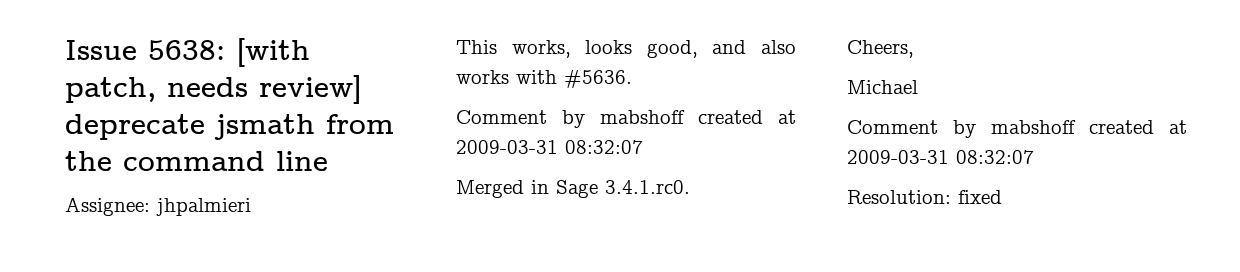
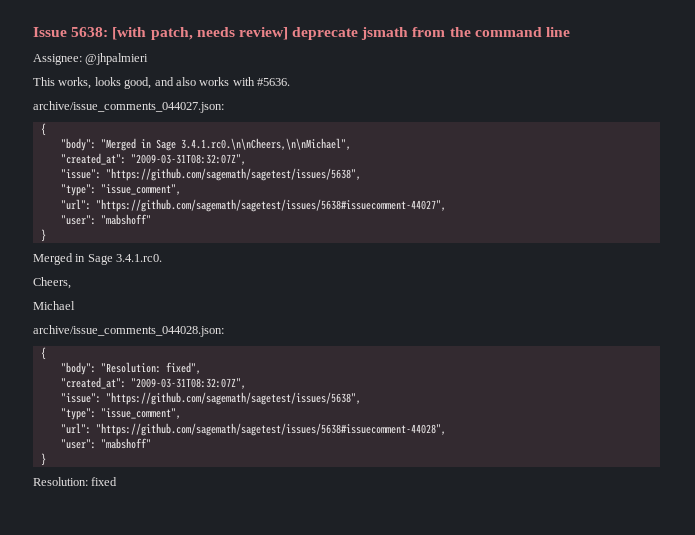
- Assignee: jhpalmieri
+ Assignee: @jhpalmieri
  This works, looks good, and also works with #5636.
- Comment by mabshoff created at 2009-03-31 08:32:07
+ archive/issue_comments_044027.json:
+ {
+ "body": "Merged in Sage 3.4.1.rc0.\n\nCheers,\n\nMichael",
+ "created_at": "2009-03-31T08:32:07Z",
+ "issue": "https://github.com/sagemath/sagetest/issues/5638",
+ "type": "issue_comment",
+ "url": "https://github.com/sagemath/sagetest/issues/5638#issuecomment-44027",
+ "user": "mabshoff"
+ }
  Michael
- Comment by mabshoff created at 2009-03-31 08:32:07
+ archive/issue_comments_044028.json:
+ {
+ "body": "Resolution: fixed",
+ "created_at": "2009-03-31T08:32:07Z",
+ "issue": "https://github.com/sagemath/sagetest/issues/5638",
+ "type": "issue_comment",
+ "url": "https://github.com/sagemath/sagetest/issues/5638#issuecomment-44028",
+ "user": "mabshoff"
+ }

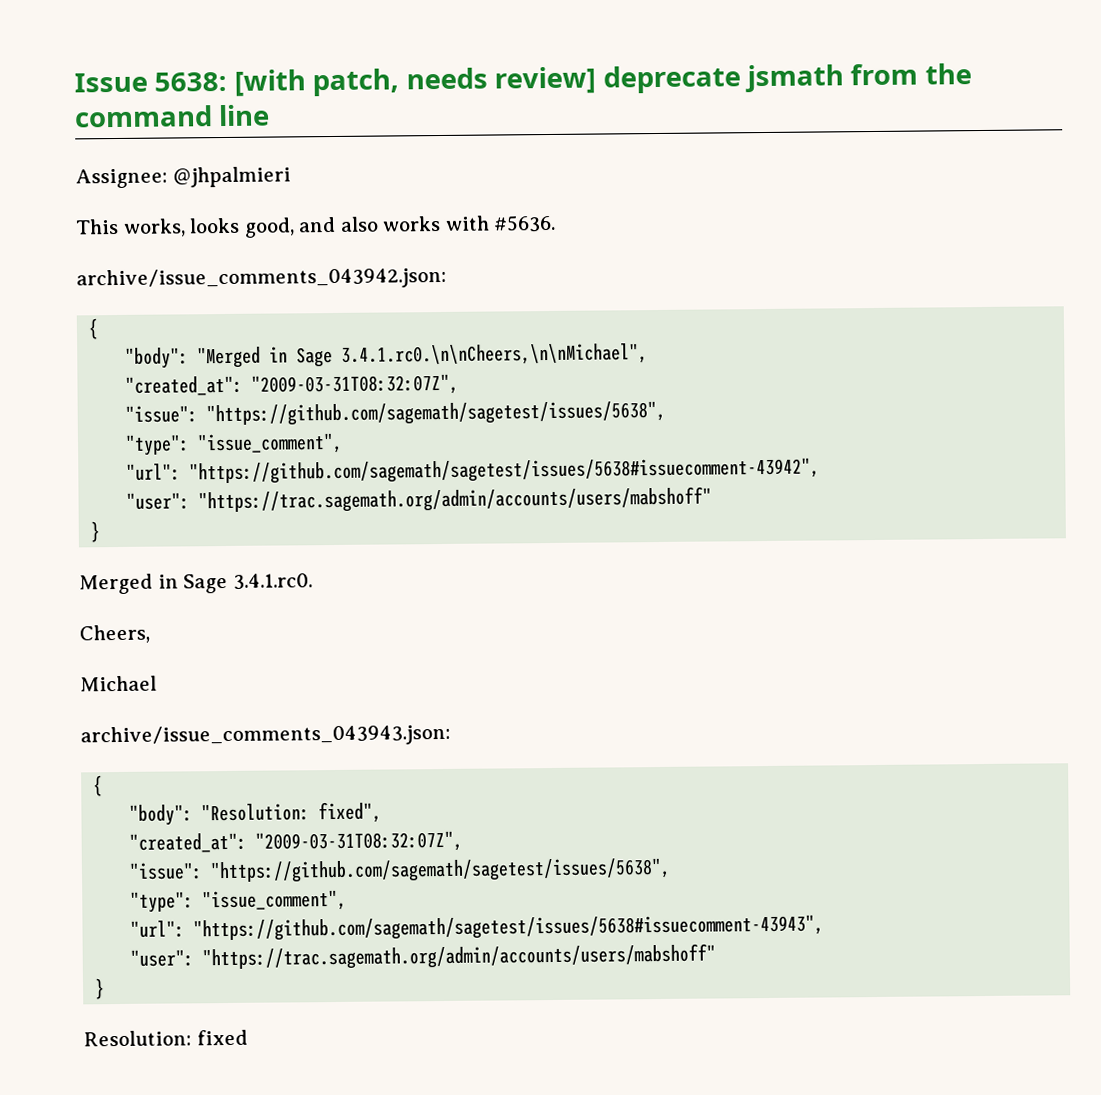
- archive/issue_comments_044027.json:
+ archive/issue_comments_043942.json:
- "url": "https://github.com/sagemath/sagetest/issues/5638#issuecomment-44027",
- "user": "mabshoff"
+ "url": "https://github.com/sagemath/sagetest/issues/5638#issuecomment-43942",
+ "user": "https://trac.sagemath.org/admin/accounts/users/mabshoff"
- archive/issue_comments_044028.json:
+ archive/issue_comments_043943.json:
- "url": "https://github.com/sagemath/sagetest/issues/5638#issuecomment-44028",
- "user": "mabshoff"
+ "url": "https://github.com/sagemath/sagetest/issues/5638#issuecomment-43943",
+ "user": "https://trac.sagemath.org/admin/accounts/users/mabshoff"

